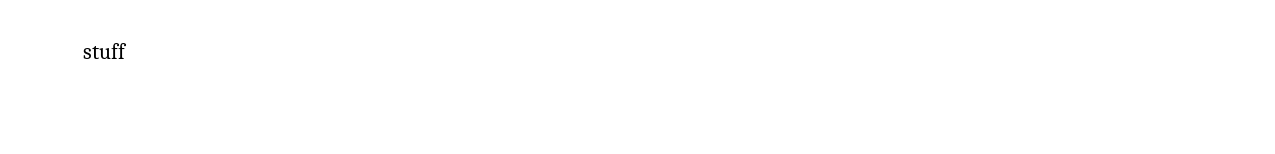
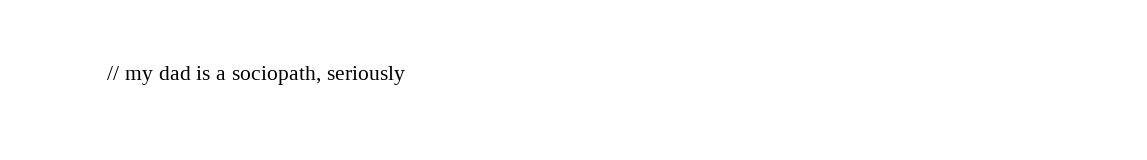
- stuff
+ // my dad is a sociopath, seriously

